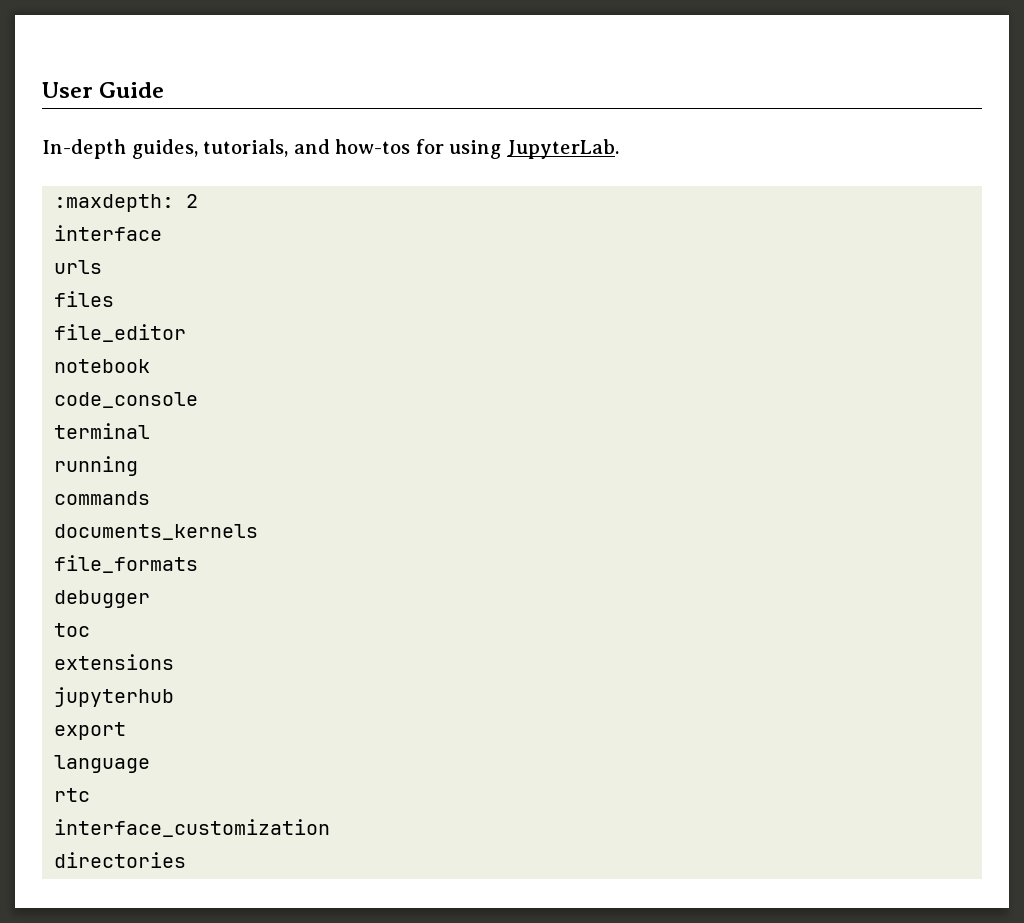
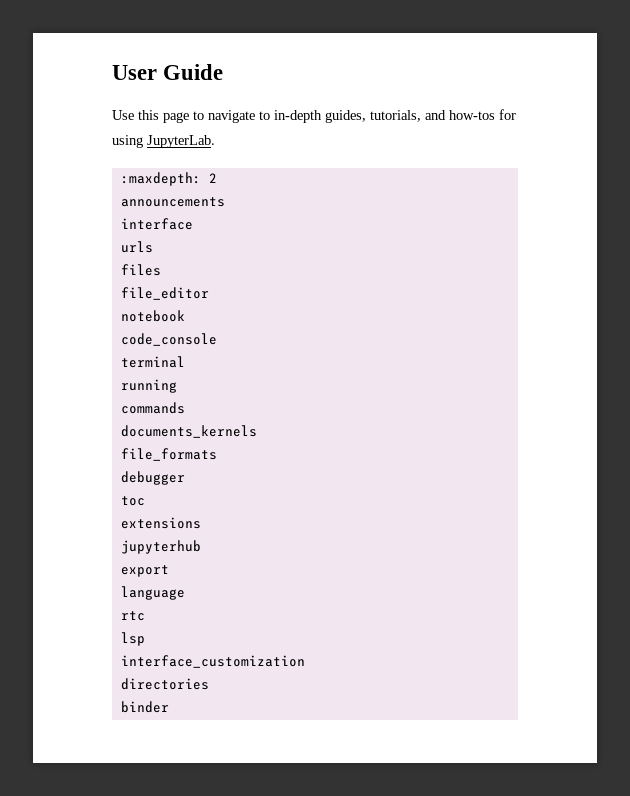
- In-depth guides, tutorials, and how-tos for using JupyterLab.
+ Use this page to navigate to in-depth guides, tutorials, and how-tos for using JupyterLab.
+ announcements
+ lsp
+ binder

